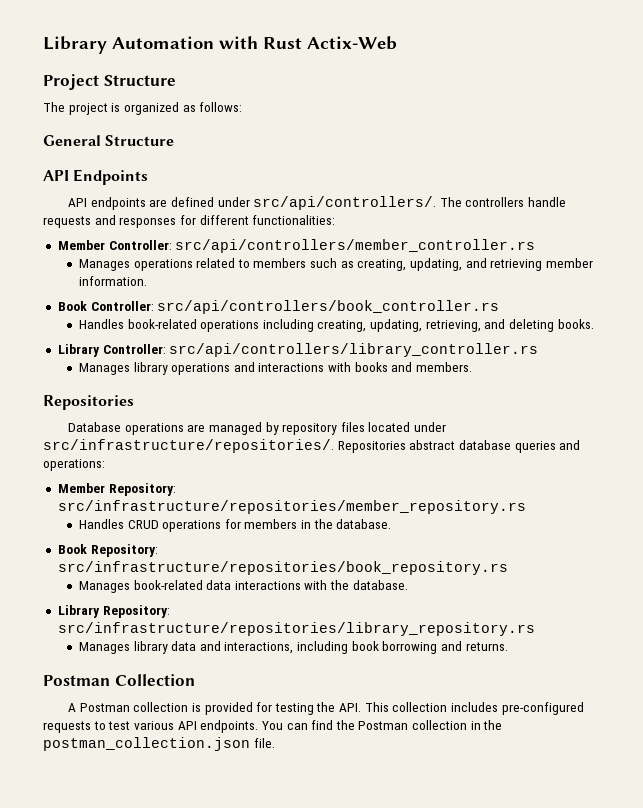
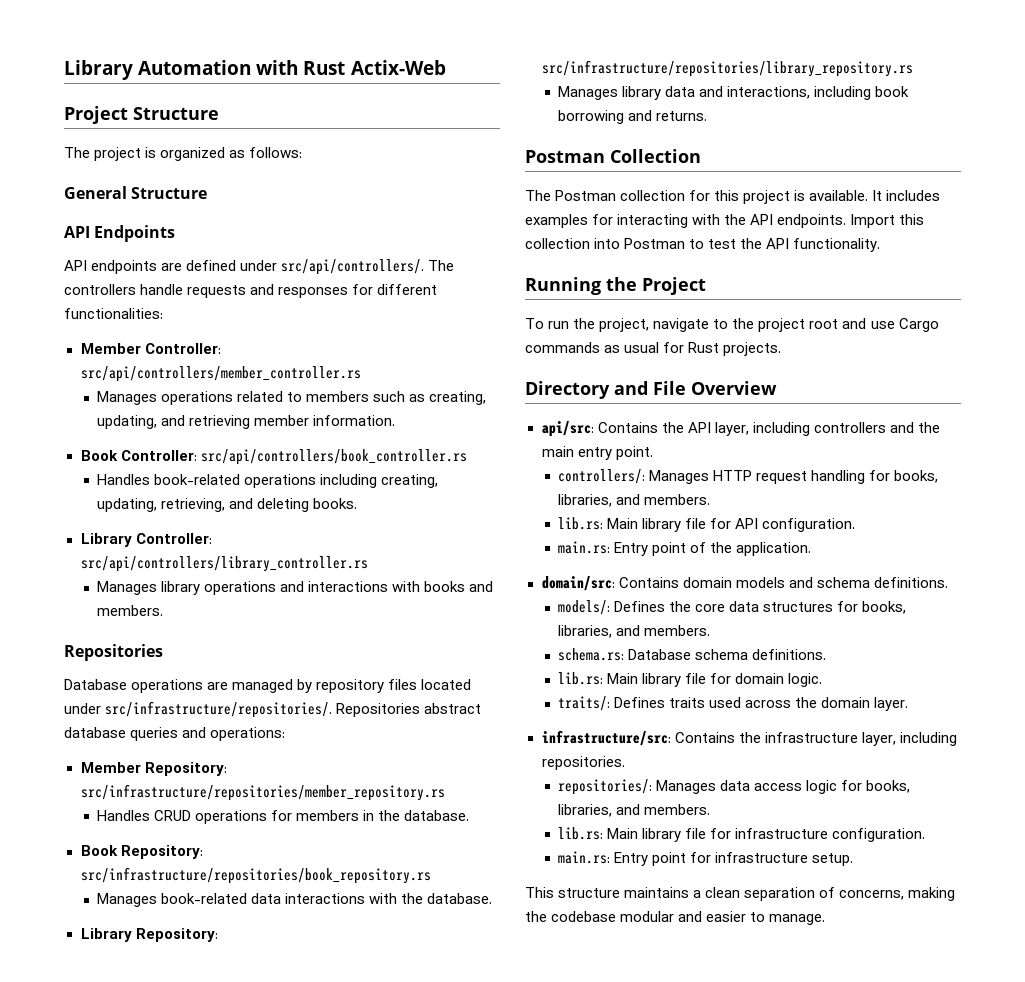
- A Postman collection is provided for testing the API. This collection includes pre-configured requests to test various API endpoints. You can find the Postman collection in the postman_collection.json file.
+ The Postman collection for this project is available. It includes examples for interacting with the API endpoints. Import this collection into Postman to test the API functionality.
+ Running the Project
+ To run the project, navigate to the project root and use Cargo commands as usual for Rust projects.
+ Directory and File Overview
+ api/src: Contains the API layer, including controllers and the main entry point.
+ controllers/: Manages HTTP request handling for books, libraries, and members.
+ lib.rs: Main library file for API configuration.
+ main.rs: Entry point of the application.
+ domain/src: Contains domain models and schema definitions.
+ models/: Defines the core data structures for books, libraries, and members.
+ schema.rs: Database schema definitions.
+ lib.rs: Main library file for domain logic.
+ traits/: Defines traits used across the domain layer.
+ infrastructure/src: Contains the infrastructure layer, including repositories.
+ repositories/: Manages data access logic for books, libraries, and members.
+ lib.rs: Main library file for infrastructure configuration.
+ main.rs: Entry point for infrastructure setup.
+ This structure maintains a clean separation of concerns, making the codebase modular and easier to manage.

